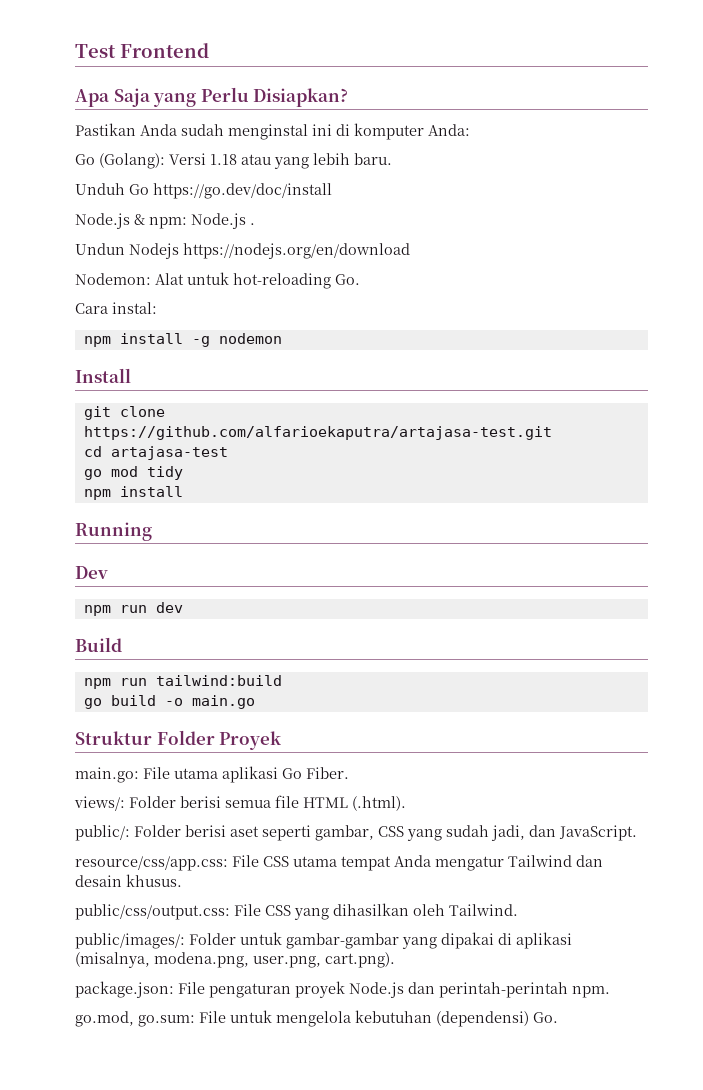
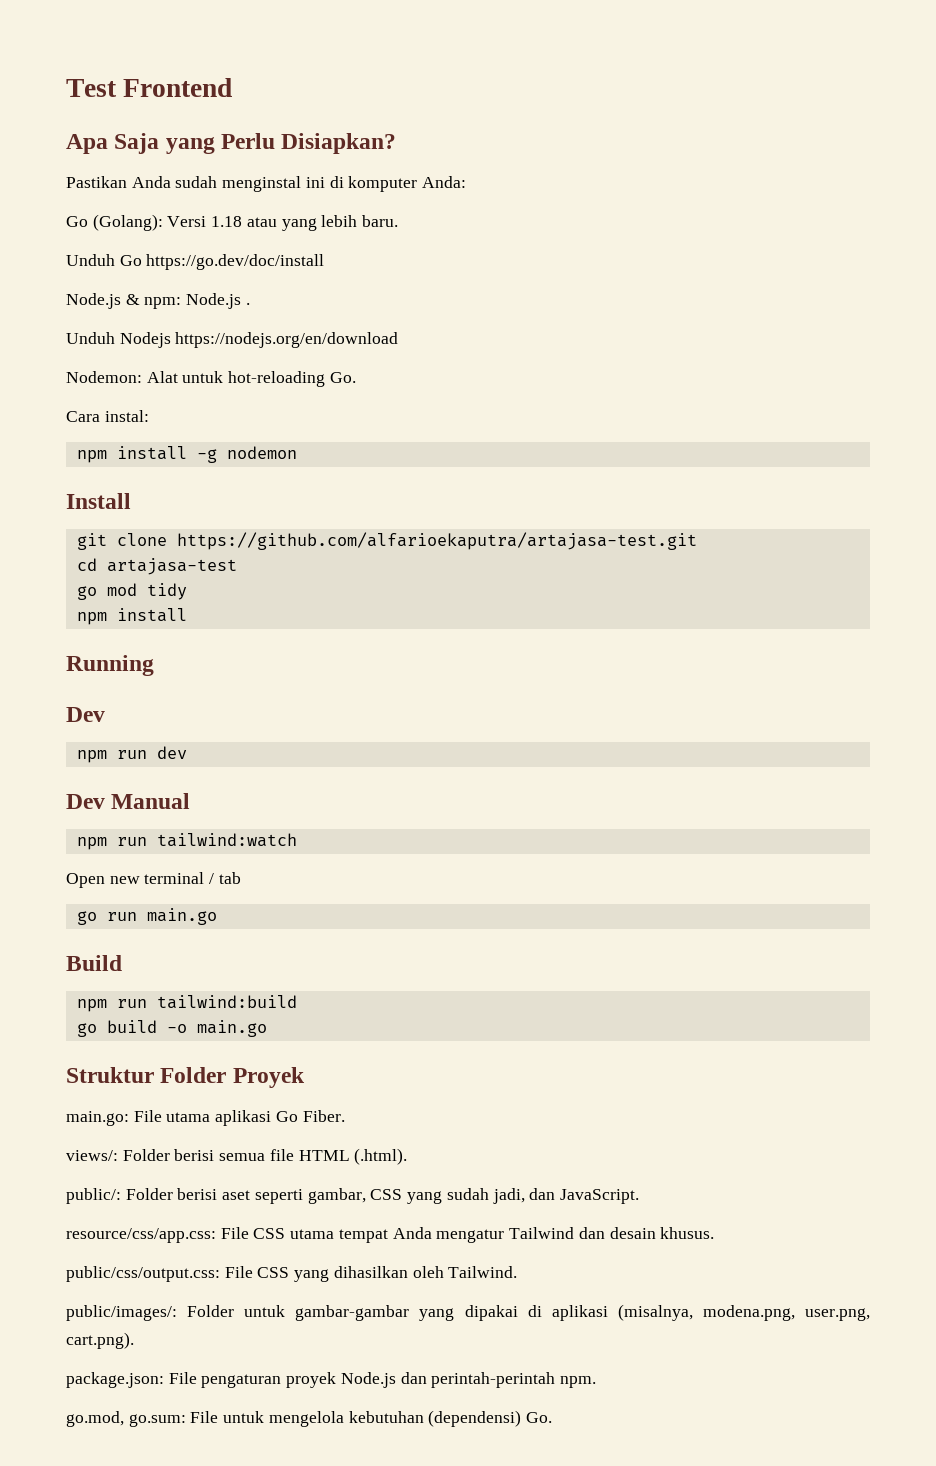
- Undun Nodejs https://nodejs.org/en/download
+ Unduh Nodejs https://nodejs.org/en/download
+ Dev Manual
+ npm run tailwind:watch
+ Open new terminal / tab
+ go run main.go

